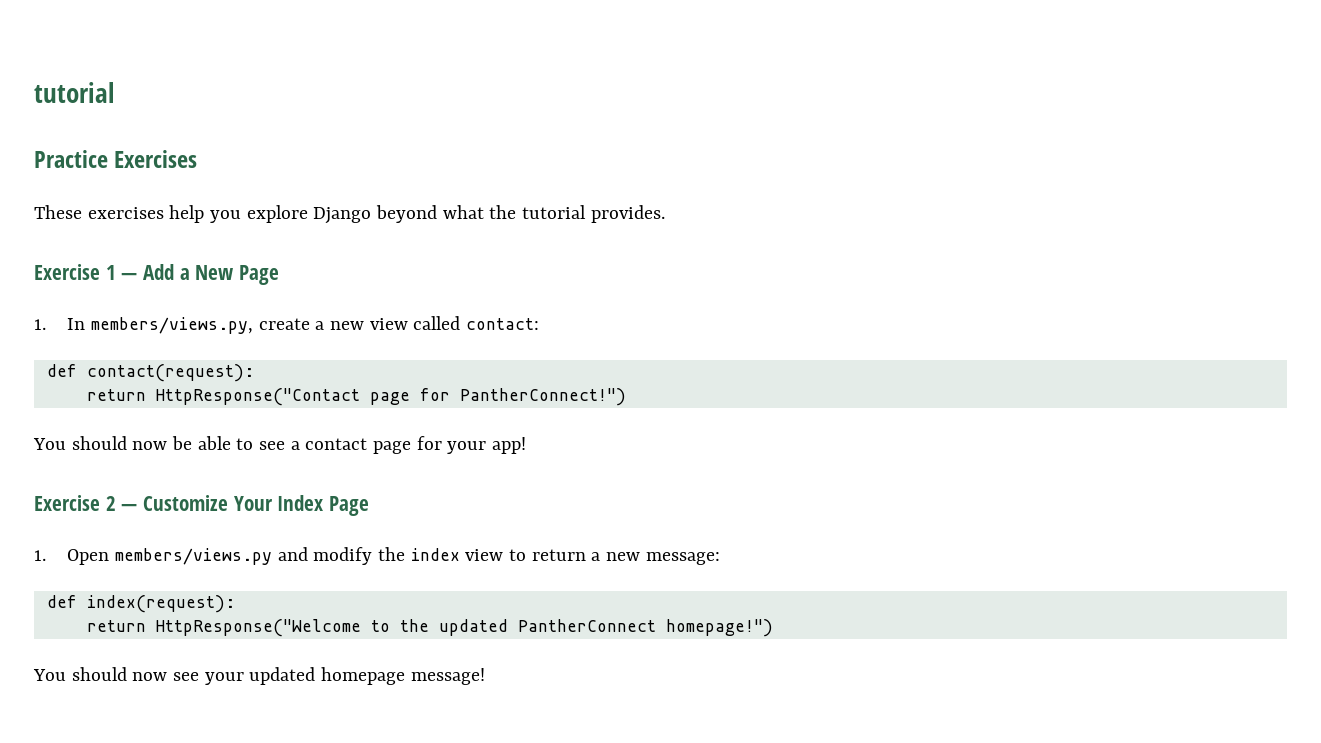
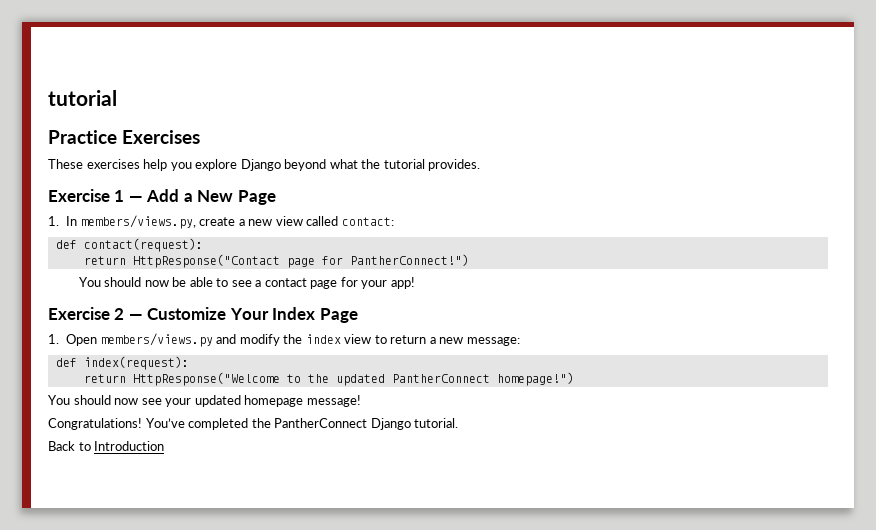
+ Congratulations! You’ve completed the PantherConnect Django tutorial.
+ Back to Introduction

